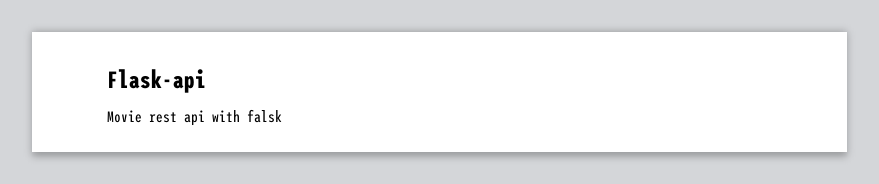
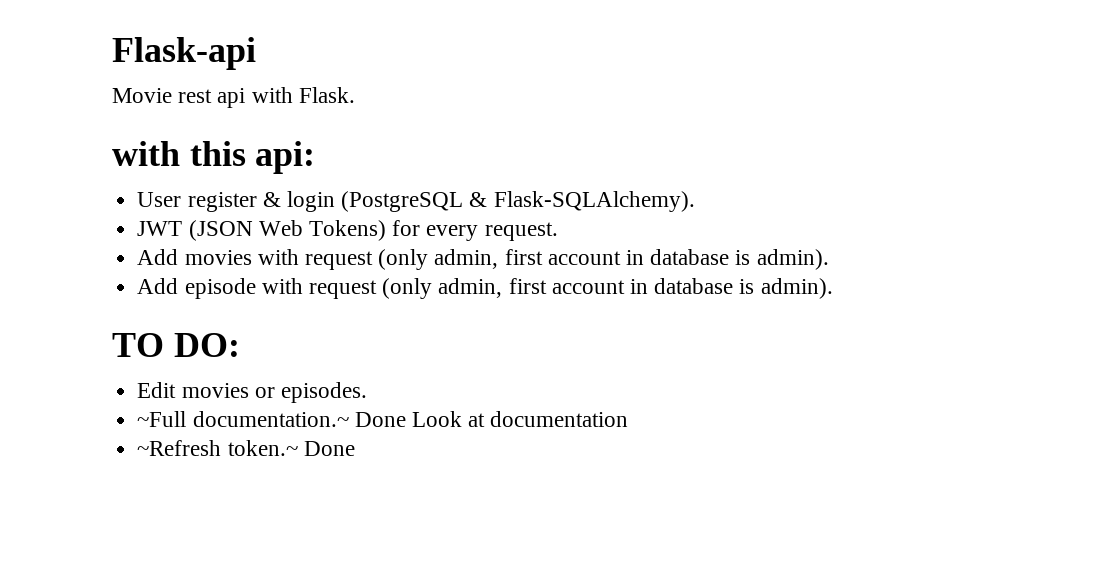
- Movie rest api with falsk
+ Movie rest api with Flask.
+ with this api:
+ User register & login (PostgreSQL & Flask-SQLAlchemy).
+ JWT (JSON Web Tokens) for every request.
+ Add movies with request (only admin, first account in database is admin).
+ Add episode with request (only admin, first account in database is admin).
+ TO DO:
+ Edit movies or episodes.
+ ~Full documentation.~ Done Look at documentation
+ ~Refresh token.~ Done

